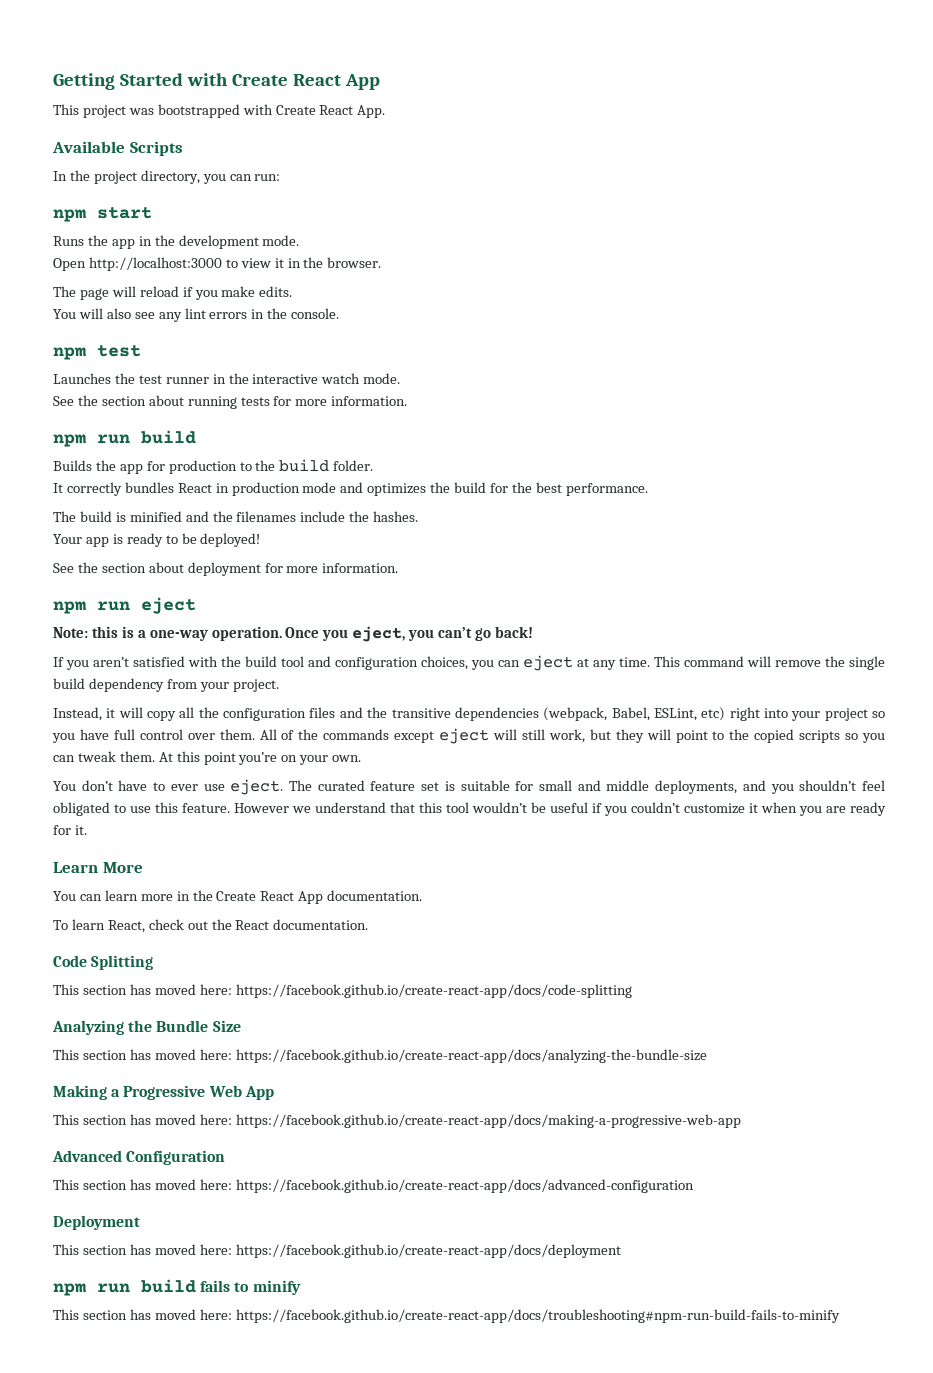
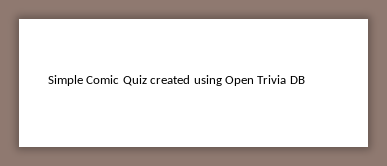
- Getting Started with Create React App
- This project was bootstrapped with Create React App.
- Available Scripts
- In the project directory, you can run:
- npm start
- Runs the app in the development mode.
- Open http://localhost:3000 to view it in the browser.
- The page will reload if you make edits.
- You will also see any lint errors in the console.
- npm test
- Launches the test runner in the interactive watch mode.
- See the section about running tests for more information.
- npm run build
- Builds the app for production to the build folder.
- It correctly bundles React in production mode and optimizes the build for the best performance.
- The build is minified and the filenames include the hashes.
- Your app is ready to be deployed!
- See the section about deployment for more information.
- npm run eject
- Note: this is a one-way operation. Once you eject, you can’t go back!
- If you aren’t satisfied with the build tool and configuration choices, you can eject at any time. This command will remove the single build dependency from your project.
- Instead, it will copy all the configuration files and the transitive dependencies (webpack, Babel, ESLint, etc) right into your project so you have full control over them. All of the commands except eject will still work, but they will point to the copied scripts so you can tweak them. At this point you’re on your own.
- You don’t have to ever use eject. The curated feature set is suitable for small and middle deployments, and you shouldn’t feel obligated to use this feature. However we understand that this tool wouldn’t be useful if you couldn’t customize it when you are ready for it.
- Learn More
- You can learn more in the Create React App documentation.
- To learn React, check out the React documentation.
- Code Splitting
- This section has moved here: https://facebook.github.io/create-react-app/docs/code-splitting
- Analyzing the Bundle Size
- This section has moved here: https://facebook.github.io/create-react-app/docs/analyzing-the-bundle-size
- Making a Progressive Web App
- This section has moved here: https://facebook.github.io/create-react-app/docs/making-a-progressive-web-app
- Advanced Configuration
- This section has moved here: https://facebook.github.io/create-react-app/docs/advanced-configuration
- Deployment
- This section has moved here: https://facebook.github.io/create-react-app/docs/deployment
- npm run build fails to minify
- This section has moved here: https://facebook.github.io/create-react-app/docs/troubleshooting#npm-run-build-fails-to-minify
+ Simple Comic Quiz created using Open Trivia DB

